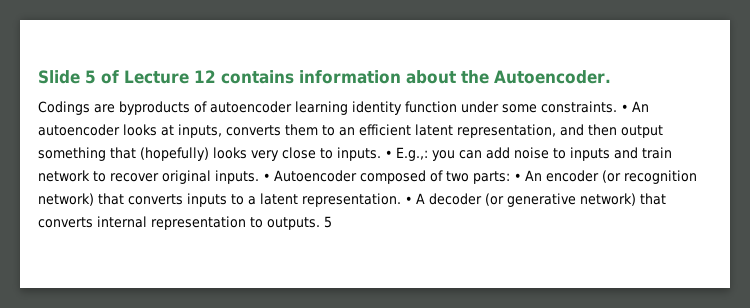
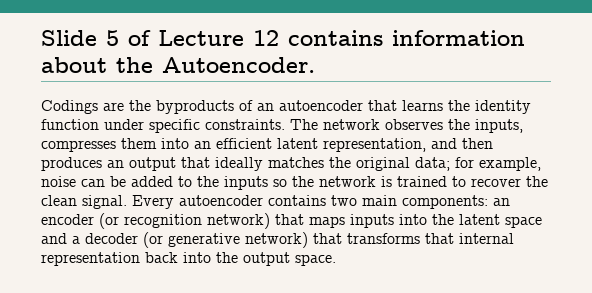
- Codings are byproducts of autoencoder learning identity function under some constraints. • An autoencoder looks at inputs, converts them to an efficient latent representation, and then output something that (hopefully) looks very close to inputs. • E.g.,: you can add noise to inputs and train network to recover original inputs. • Autoencoder composed of two parts: • An encoder (or recognition network) that converts inputs to a latent representation. • A decoder (or generative network) that converts internal representation to outputs. 5
+ Codings are the byproducts of an autoencoder that learns the identity function under specific constraints. The network observes the inputs, compresses them into an efficient latent representation, and then produces an output that ideally matches the original data; for example, noise can be added to the inputs so the network is trained to recover the clean signal. Every autoencoder contains two main components: an encoder (or recognition network) that maps inputs into the latent space and a decoder (or generative network) that transforms that internal representation back into the output space.

